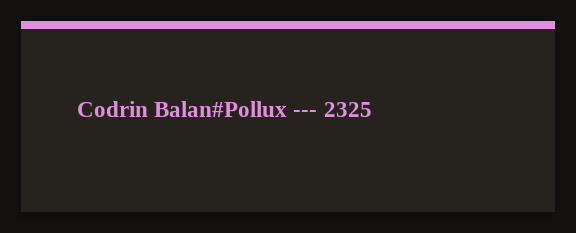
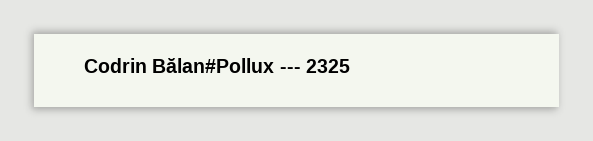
- Codrin Balan#Pollux --- 2325
+ Codrin Bălan#Pollux --- 2325

